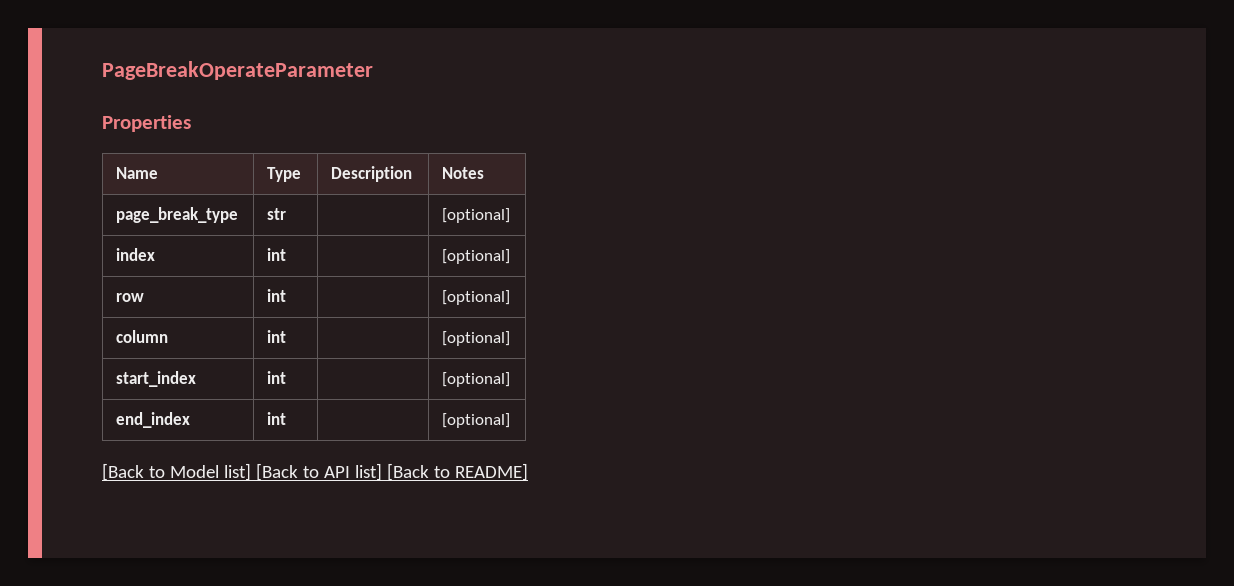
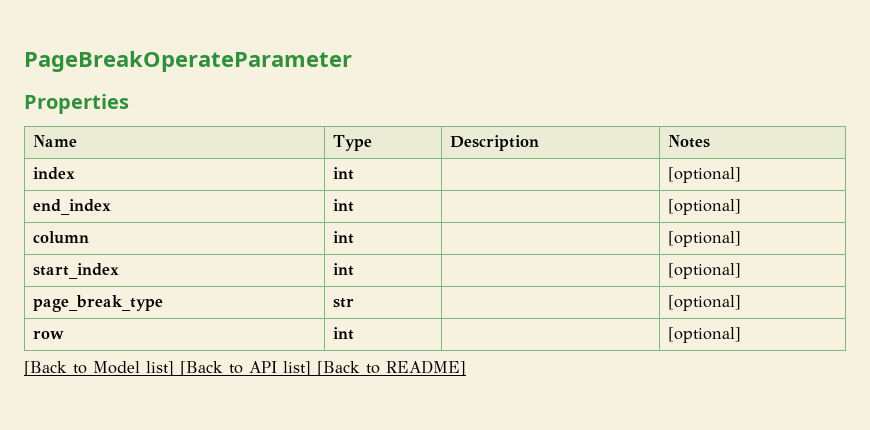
- page_break_type | str | | [optional]
- row | int | | [optional]
+ end_index | int | | [optional]
- end_index | int | | [optional]
+ page_break_type | str | | [optional]
+ row | int | | [optional]

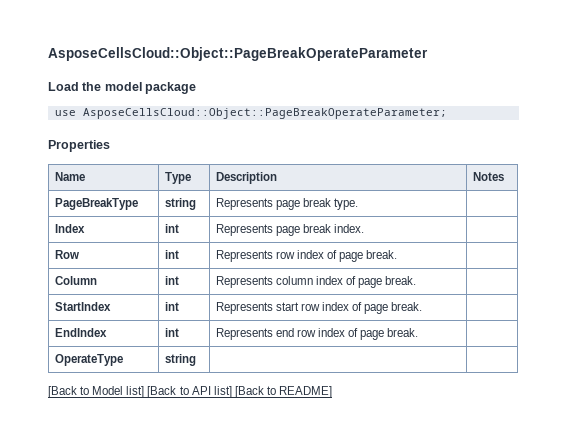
- PageBreakOperateParameter
+ AsposeCellsCloud::Object::PageBreakOperateParameter
+ Load the model package
+ use AsposeCellsCloud::Object::PageBreakOperateParameter;
- index | int | | [optional]
- end_index | int | | [optional]
- column | int | | [optional]
- start_index | int | | [optional]
- page_break_type | str | | [optional]
- row | int | | [optional]
+ PageBreakType | string | Represents page break type. |
+ Index | int | Represents page break index. |
+ Row | int | Represents row index of page break. |
+ Column | int | Represents column index of page break. |
+ StartIndex | int | Represents start row index of page break. |
+ EndIndex | int | Represents end row index of page break. |
+ OperateType | string | |

